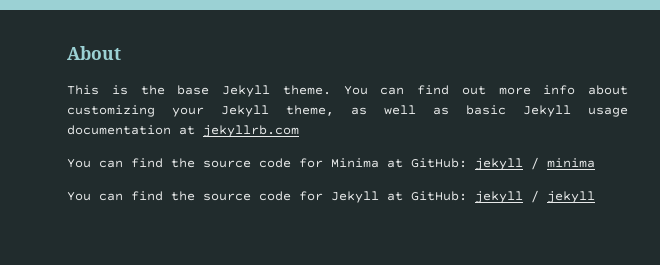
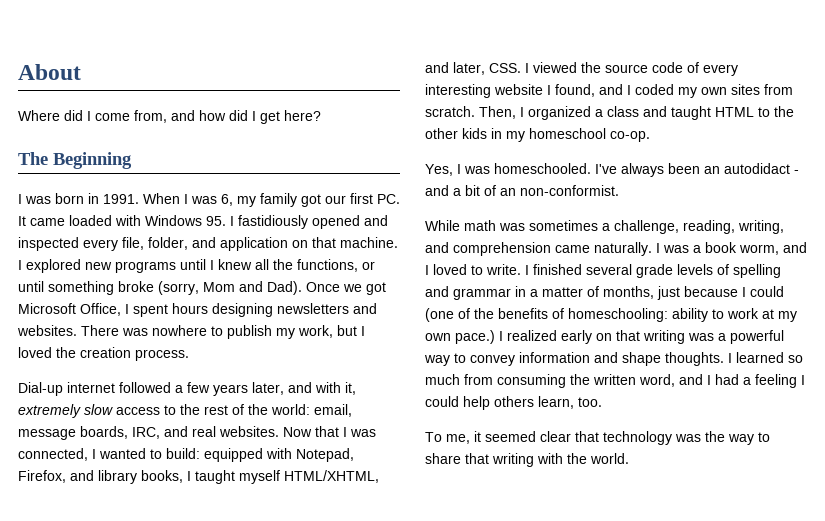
- This is the base Jekyll theme. You can find out more info about customizing your Jekyll theme, as well as basic Jekyll usage documentation at jekyllrb.com
- You can find the source code for Minima at GitHub: jekyll / minima
- You can find the source code for Jekyll at GitHub: jekyll / jekyll
+ Where did I come from, and how did I get here?
+ The Beginning
+ I was born in 1991. When I was 6, my family got our first PC. It came loaded with Windows 95. I fastidiously opened and inspected every file, folder, and application on that machine. I explored new programs until I knew all the functions, or until something broke (sorry, Mom and Dad). Once we got Microsoft Office, I spent hours designing newsletters and websites. There was nowhere to publish my work, but I loved the creation process.
+ Dial-up internet followed a few years later, and with it, extremely slow access to the rest of the world: email, message boards, IRC, and real websites. Now that I was connected, I wanted to build: equipped with Notepad, Firefox, and library books, I taught myself HTML/XHTML, and later, CSS. I viewed the source code of every interesting website I found, and I coded my own sites from scratch. Then, I organized a class and taught HTML to the other kids in my homeschool co-op.
+ Yes, I was homeschooled. I've always been an autodidact - and a bit of an non-conformist.
+ While math was sometimes a challenge, reading, writing, and comprehension came naturally. I was a book worm, and I loved to write. I finished several grade levels of spelling and grammar in a matter of months, just because I could (one of the benefits of homeschooling: ability to work at my own pace.) I realized early on that writing was a powerful way to convey information and shape thoughts. I learned so much from consuming the written word, and I had a feeling I could help others learn, too.
+ To me, it seemed clear that technology was the way to share that writing with the world.

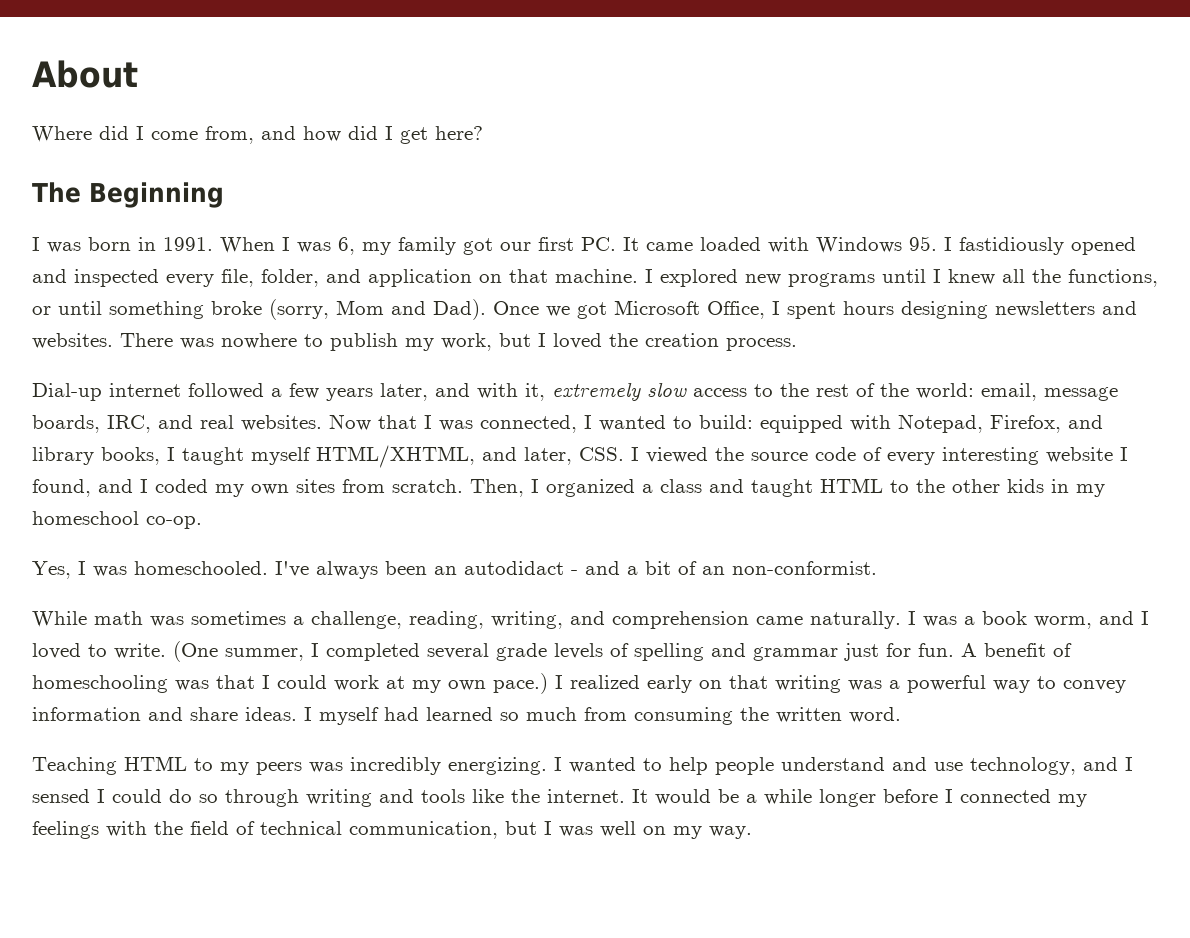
- I finished several grade levels of spelling and grammar in a matter of months, just because I could (one of the benefits of homeschooling: ability to work at my own pace.)
+ (One summer, I completed several grade levels of spelling and grammar just for fun. A benefit of homeschooling was that I could work at my own pace.)
- I realized early on that writing was a powerful way to convey information and shape thoughts. I learned so much from consuming the written word, and I had a feeling I could help others learn, too.
- To me, it seemed clear that technology was the way to share that writing with the world.
+ I realized early on that writing was a powerful way to convey information and share ideas. I myself had learned so much from consuming the written word.
+ Teaching HTML to my peers was incredibly energizing. I wanted to help people understand and use technology, and I sensed I could do so through writing and tools like the internet. It would be a while longer before I connected my feelings with the field of technical communication, but I was well on my way.

